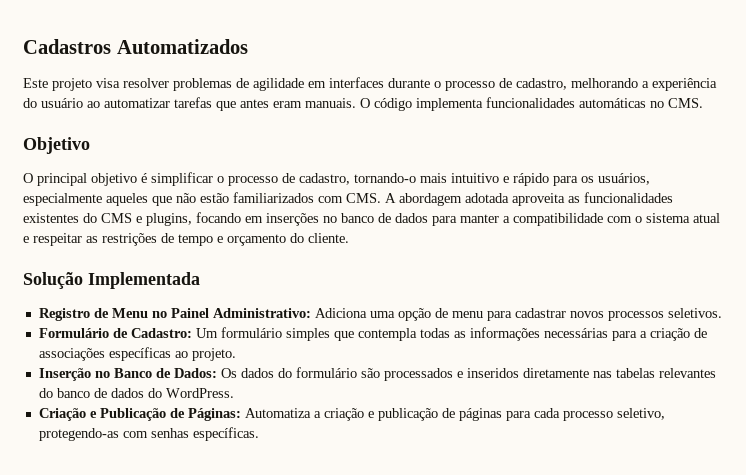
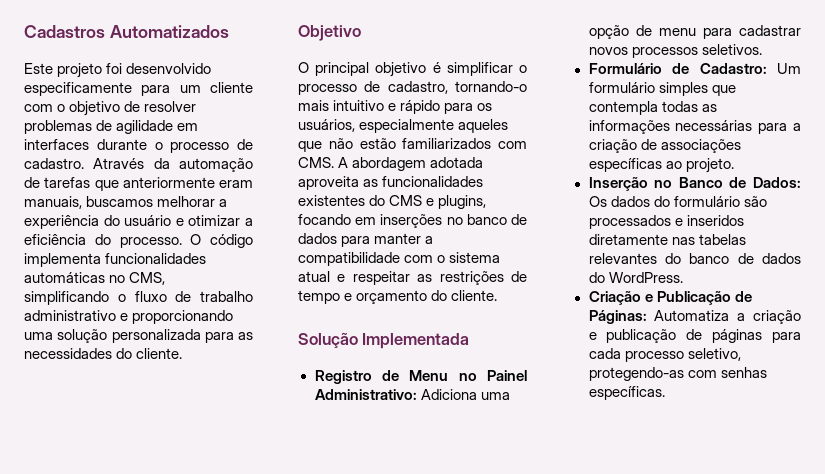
- Este projeto visa resolver problemas de agilidade em interfaces durante o processo de cadastro, melhorando a experiência do usuário ao automatizar tarefas que antes eram manuais.
+ Este projeto foi desenvolvido especificamente para um cliente com o objetivo de resolver problemas de agilidade em interfaces durante o processo de cadastro. Através da automação de tarefas que anteriormente eram manuais, buscamos melhorar a experiência do usuário e otimizar a eficiência do processo.
- O código implementa funcionalidades automáticas no CMS.
+ O código implementa funcionalidades automáticas no CMS, simplificando o fluxo de trabalho administrativo e proporcionando uma solução personalizada para as necessidades do cliente.

